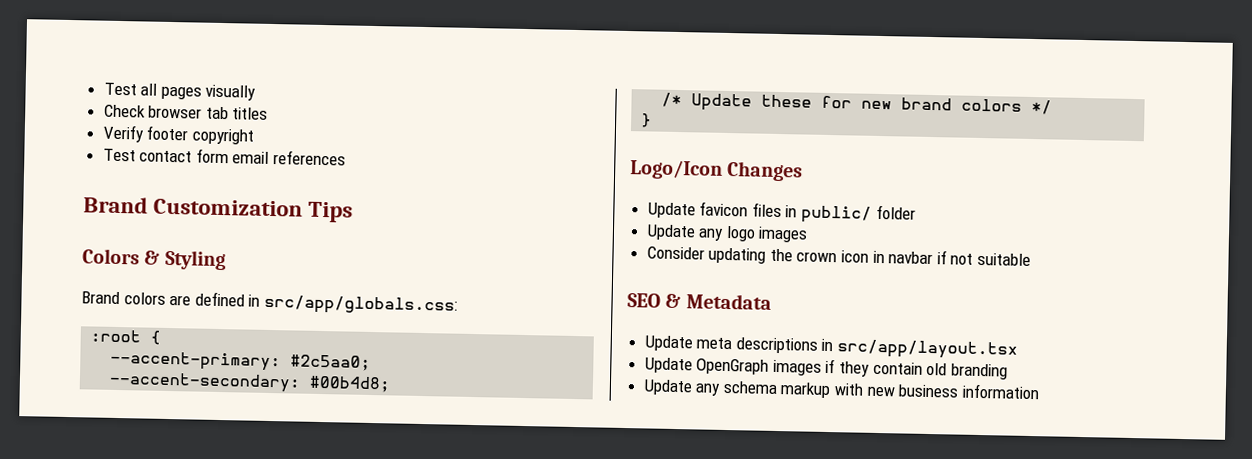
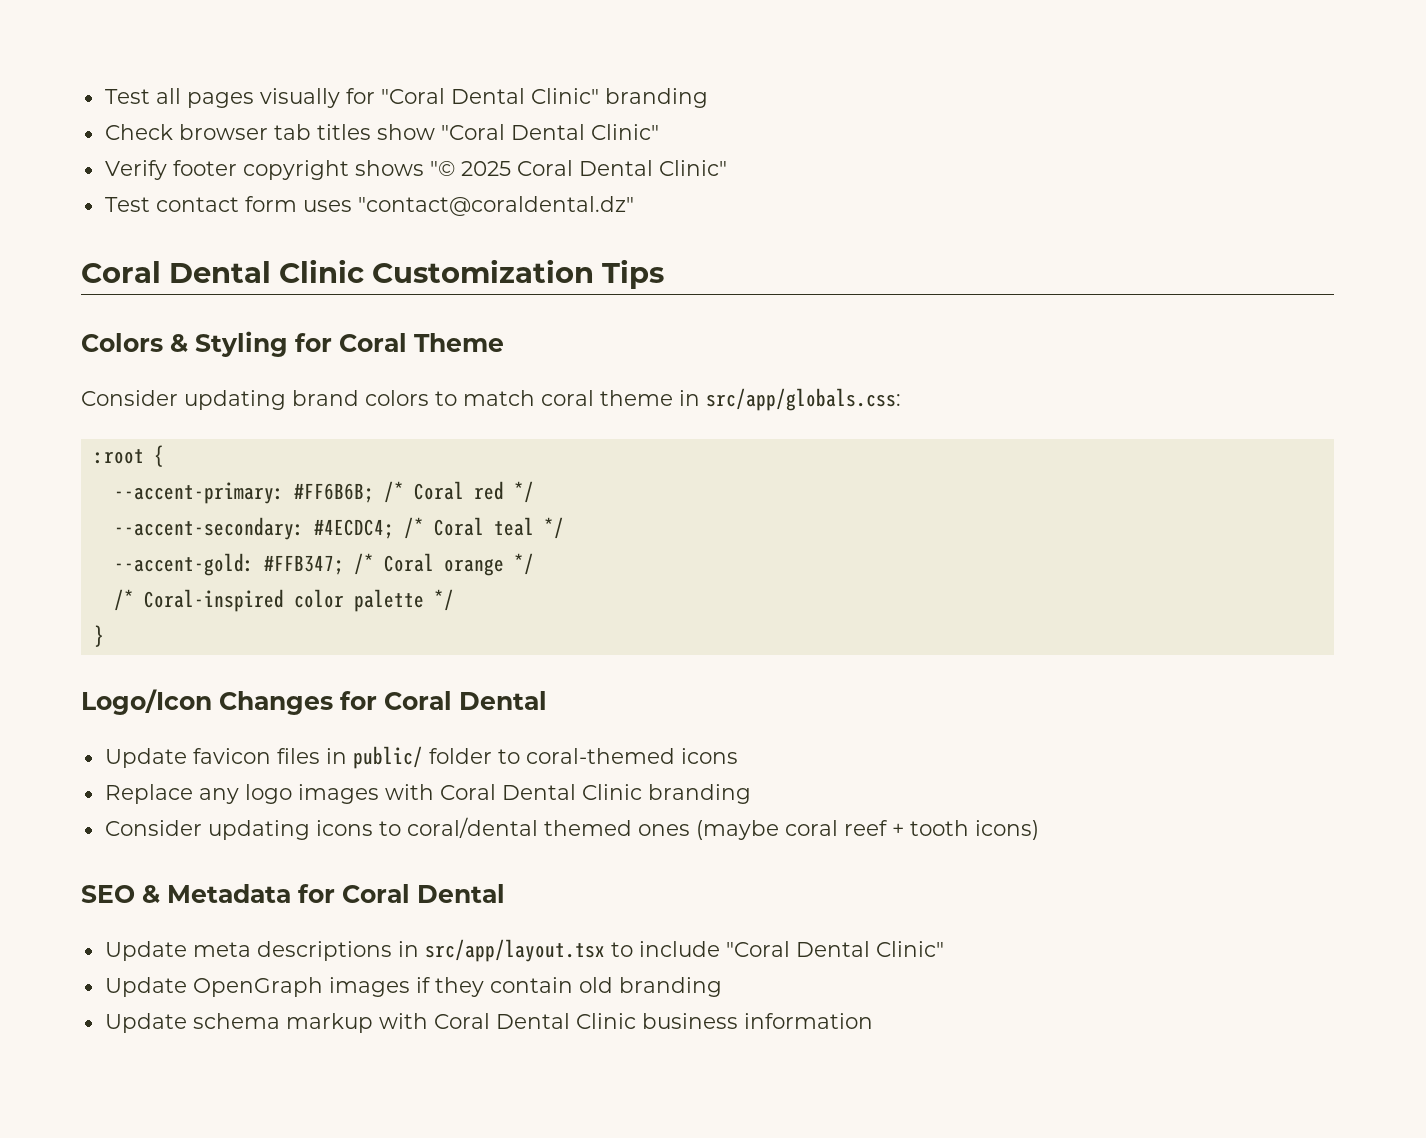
- Test all pages visually
+ Test all pages visually for "Coral Dental Clinic" branding
- Check browser tab titles
+ Check browser tab titles show "Coral Dental Clinic"
- Verify footer copyright
- Test contact form email references
- Brand Customization Tips
+ Verify footer copyright shows "© 2025 Coral Dental Clinic"
+ Test contact form uses "contact@coraldental.dz"
+ Coral Dental Clinic Customization Tips
- Colors & Styling
- Brand colors are defined in src/app/globals.css:
+ Colors & Styling for Coral Theme
+ Consider updating brand colors to match coral theme in src/app/globals.css:
- --accent-primary: #2c5aa0;
- --accent-secondary: #00b4d8;
- /* Update these for new brand colors */
+ --accent-primary: #FF6B6B; /* Coral red */
+ --accent-secondary: #4ECDC4; /* Coral teal */
+ --accent-gold: #FFB347; /* Coral orange */
+ /* Coral-inspired color palette */
- Logo/Icon Changes
+ Logo/Icon Changes for Coral Dental
- Update favicon files in public/ folder
- Update any logo images
- Consider updating the crown icon in navbar if not suitable
+ Update favicon files in public/ folder to coral-themed icons
+ Replace any logo images with Coral Dental Clinic branding
+ Consider updating icons to coral/dental themed ones (maybe coral reef + tooth icons)
- SEO & Metadata
+ SEO & Metadata for Coral Dental
- Update meta descriptions in src/app/layout.tsx
+ Update meta descriptions in src/app/layout.tsx to include "Coral Dental Clinic"
- Update any schema markup with new business information
+ Update schema markup with Coral Dental Clinic business information

